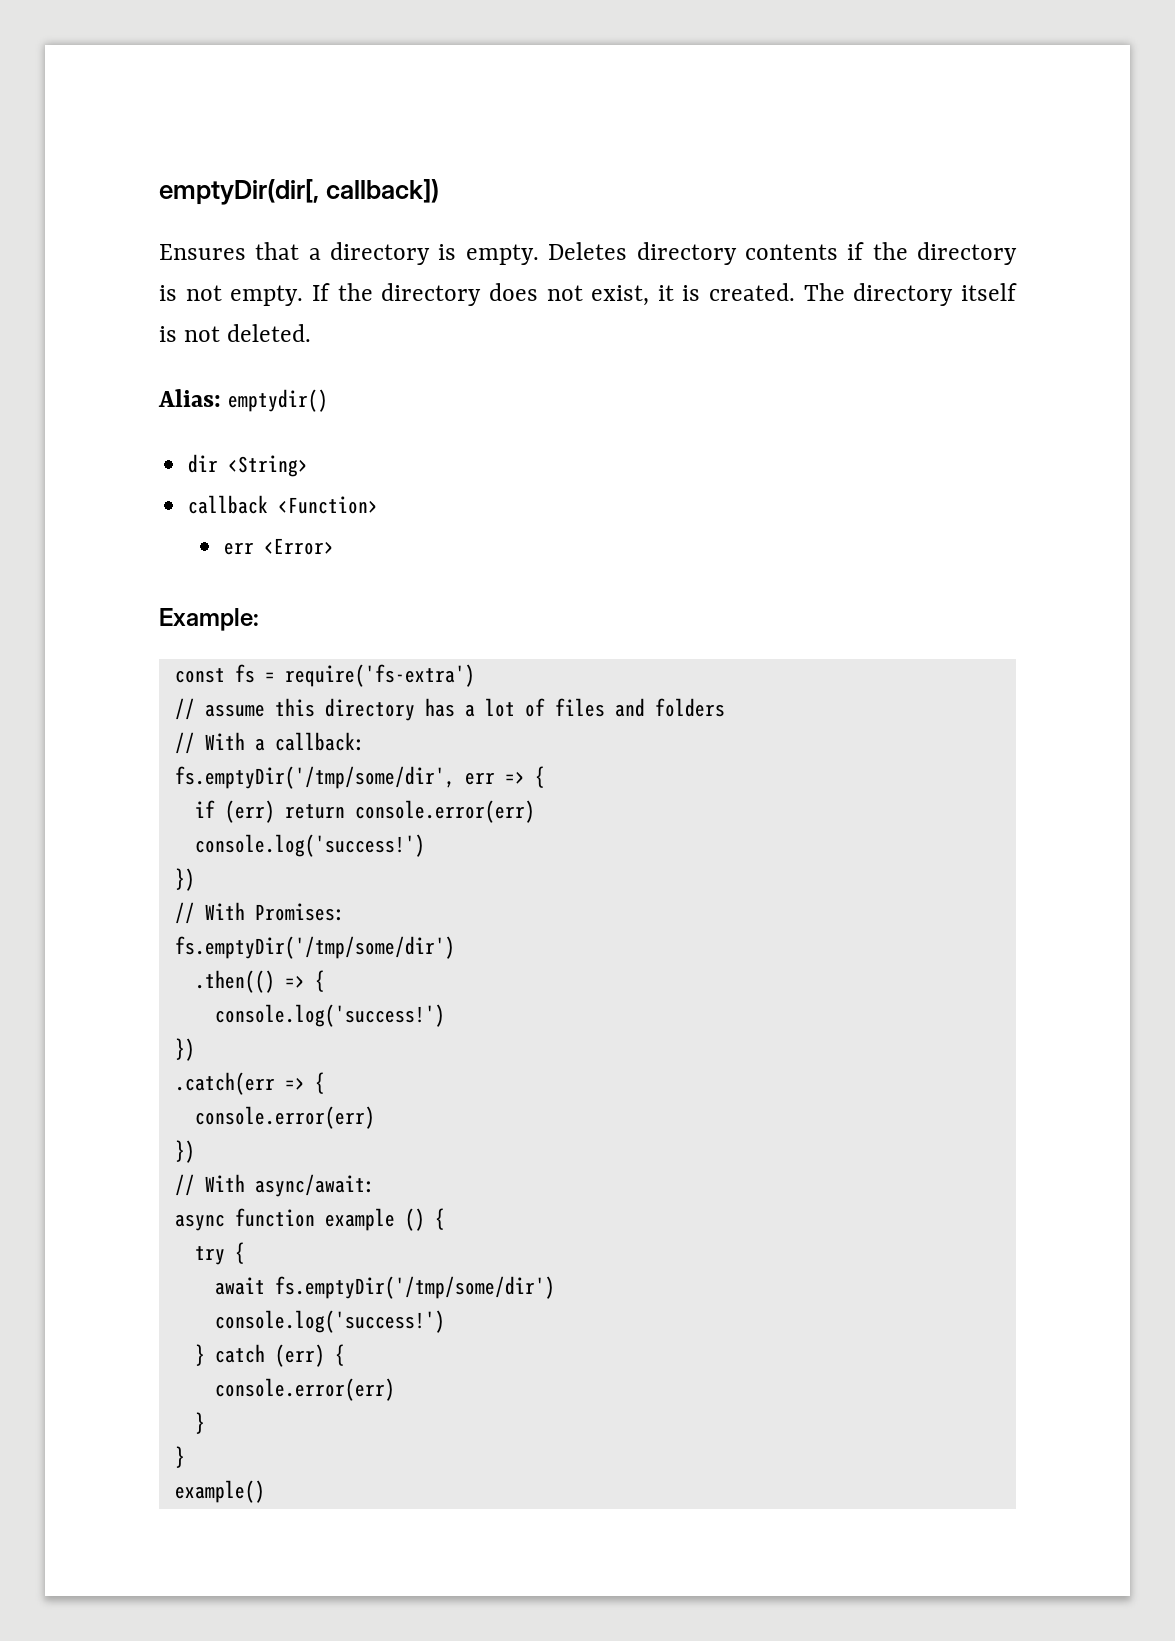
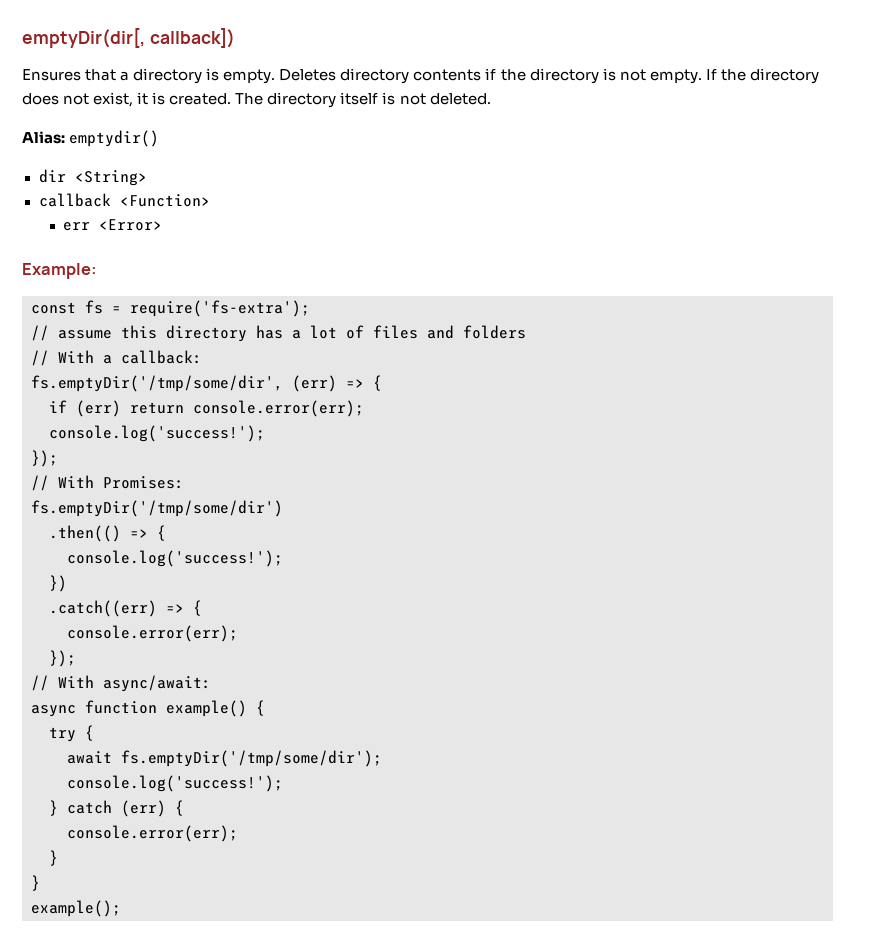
- const fs = require('fs-extra')
+ const fs = require('fs-extra');
- fs.emptyDir('/tmp/some/dir', err => {
+ fs.emptyDir('/tmp/some/dir', (err) => {
- if (err) return console.error(err)
- console.log('success!')
- })
+ if (err) return console.error(err);
+ console.log('success!');
+ });
  .then(() => {
- console.log('success!')
+ console.log('success!');
  })
- .catch(err => {
- console.error(err)
- })
+ .catch((err) => {
+ console.error(err);
+ });
- async function example () {
+ async function example() {
- await fs.emptyDir('/tmp/some/dir')
- console.log('success!')
+ await fs.emptyDir('/tmp/some/dir');
+ console.log('success!');
  } catch (err) {
- console.error(err)
+ console.error(err);
- example()
+ example();

